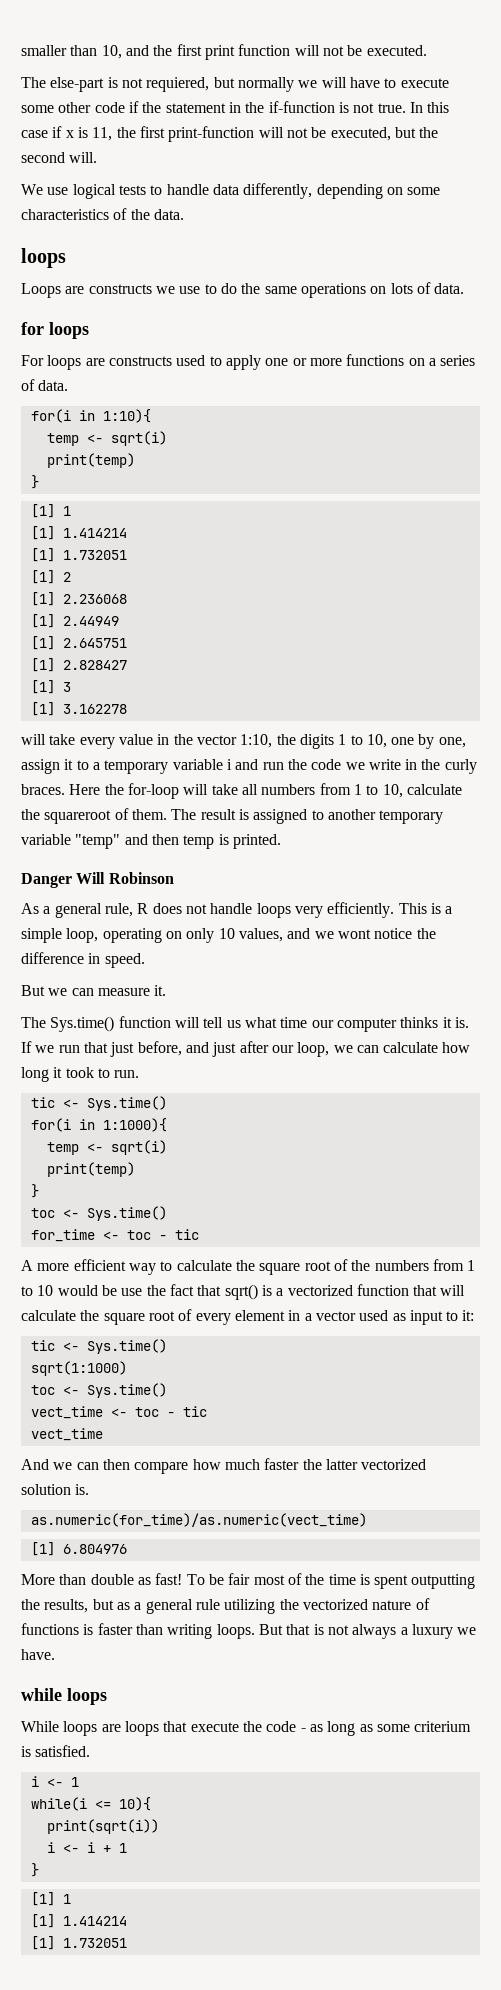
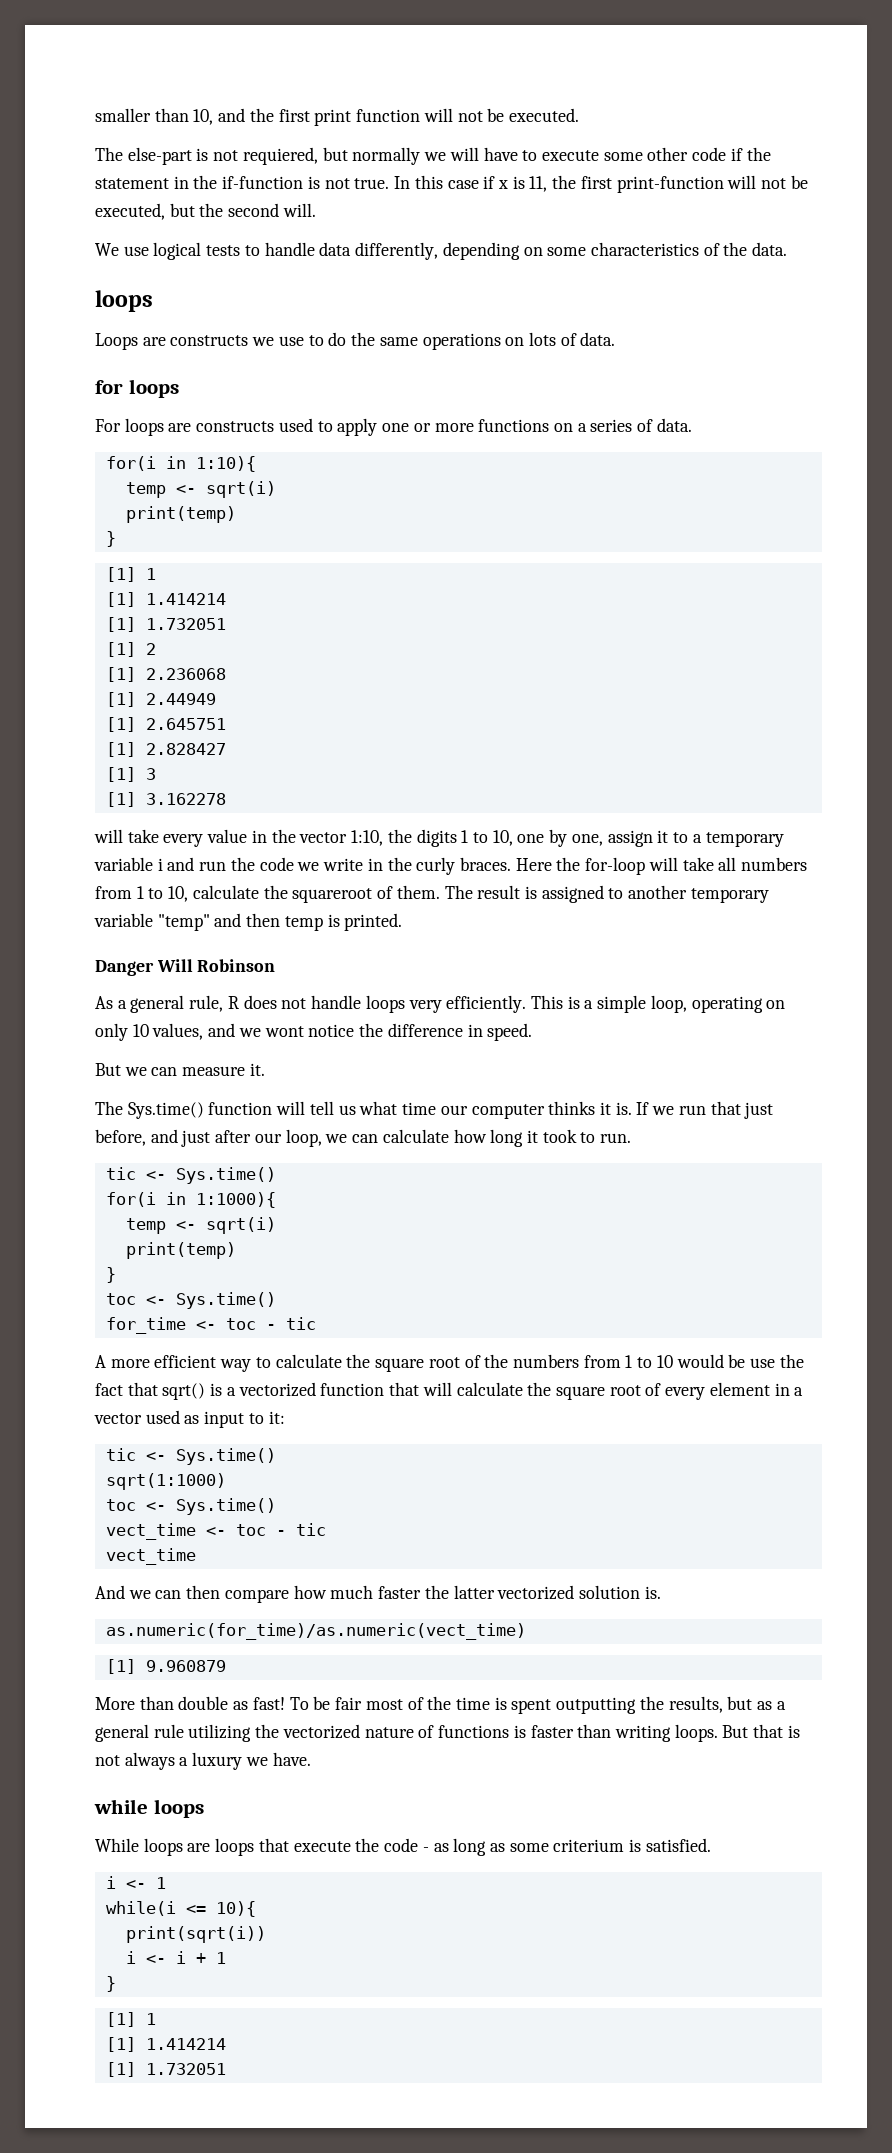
- [1] 6.804976
+ [1] 9.960879

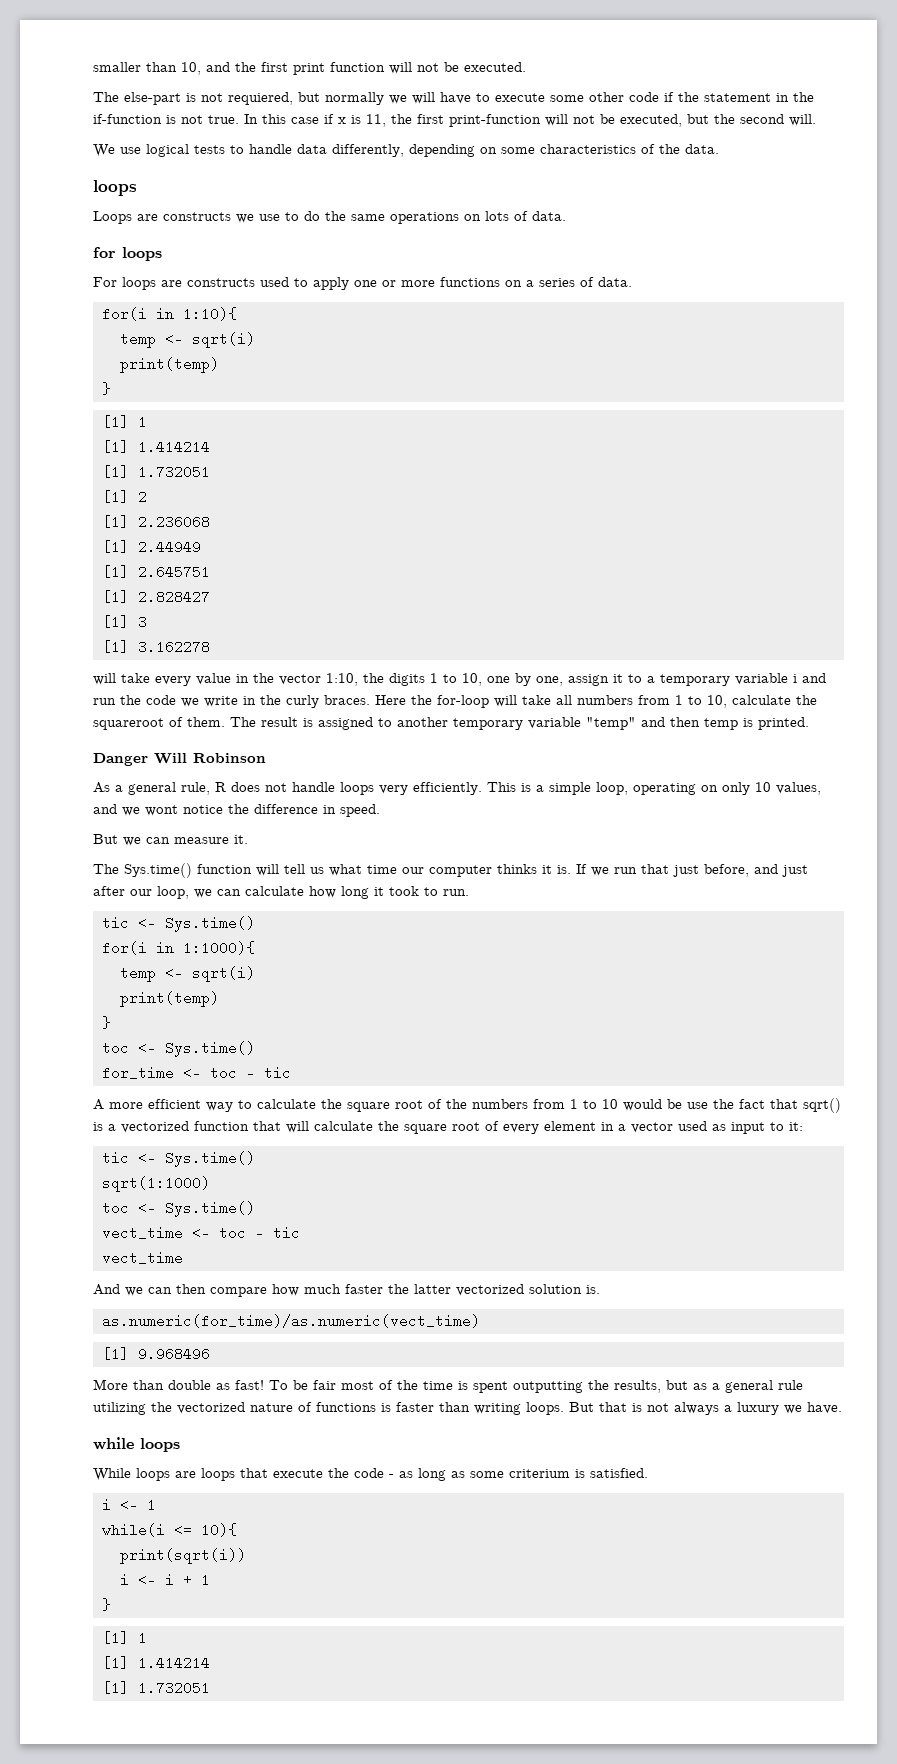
- [1] 9.960879
+ [1] 9.968496

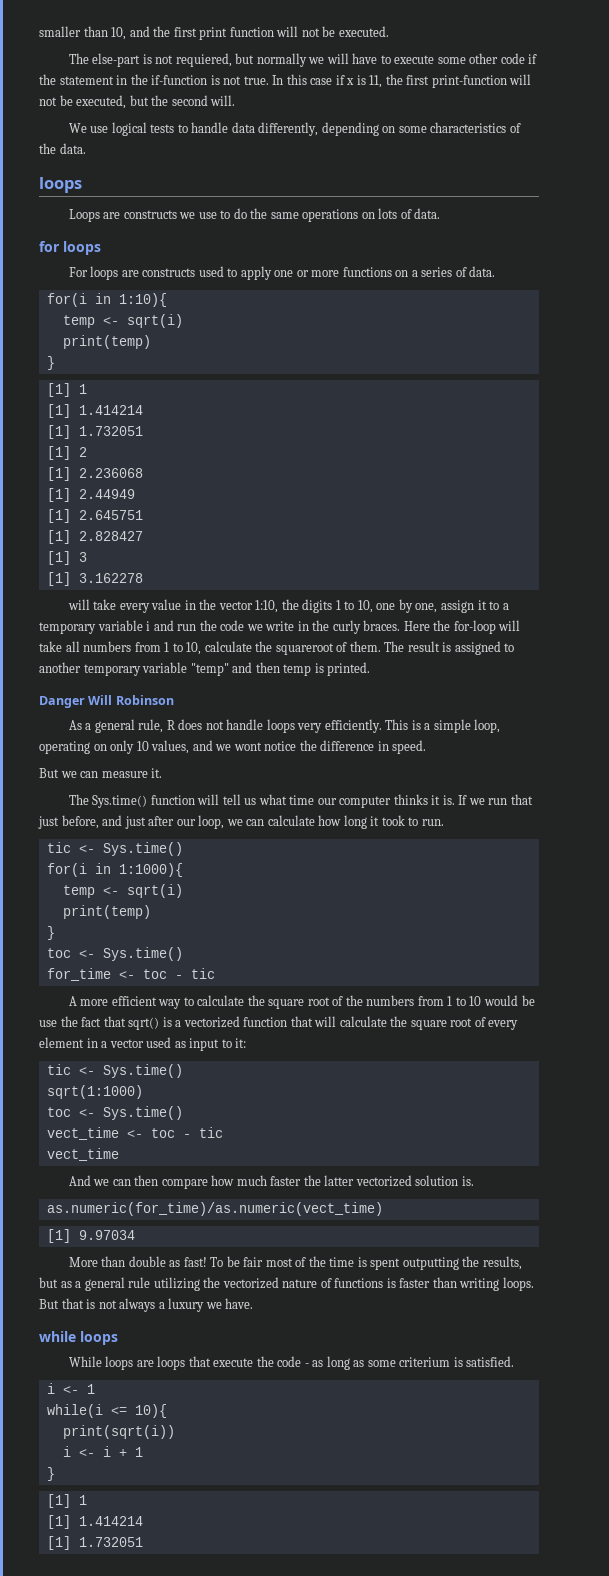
- [1] 9.968496
+ [1] 9.97034

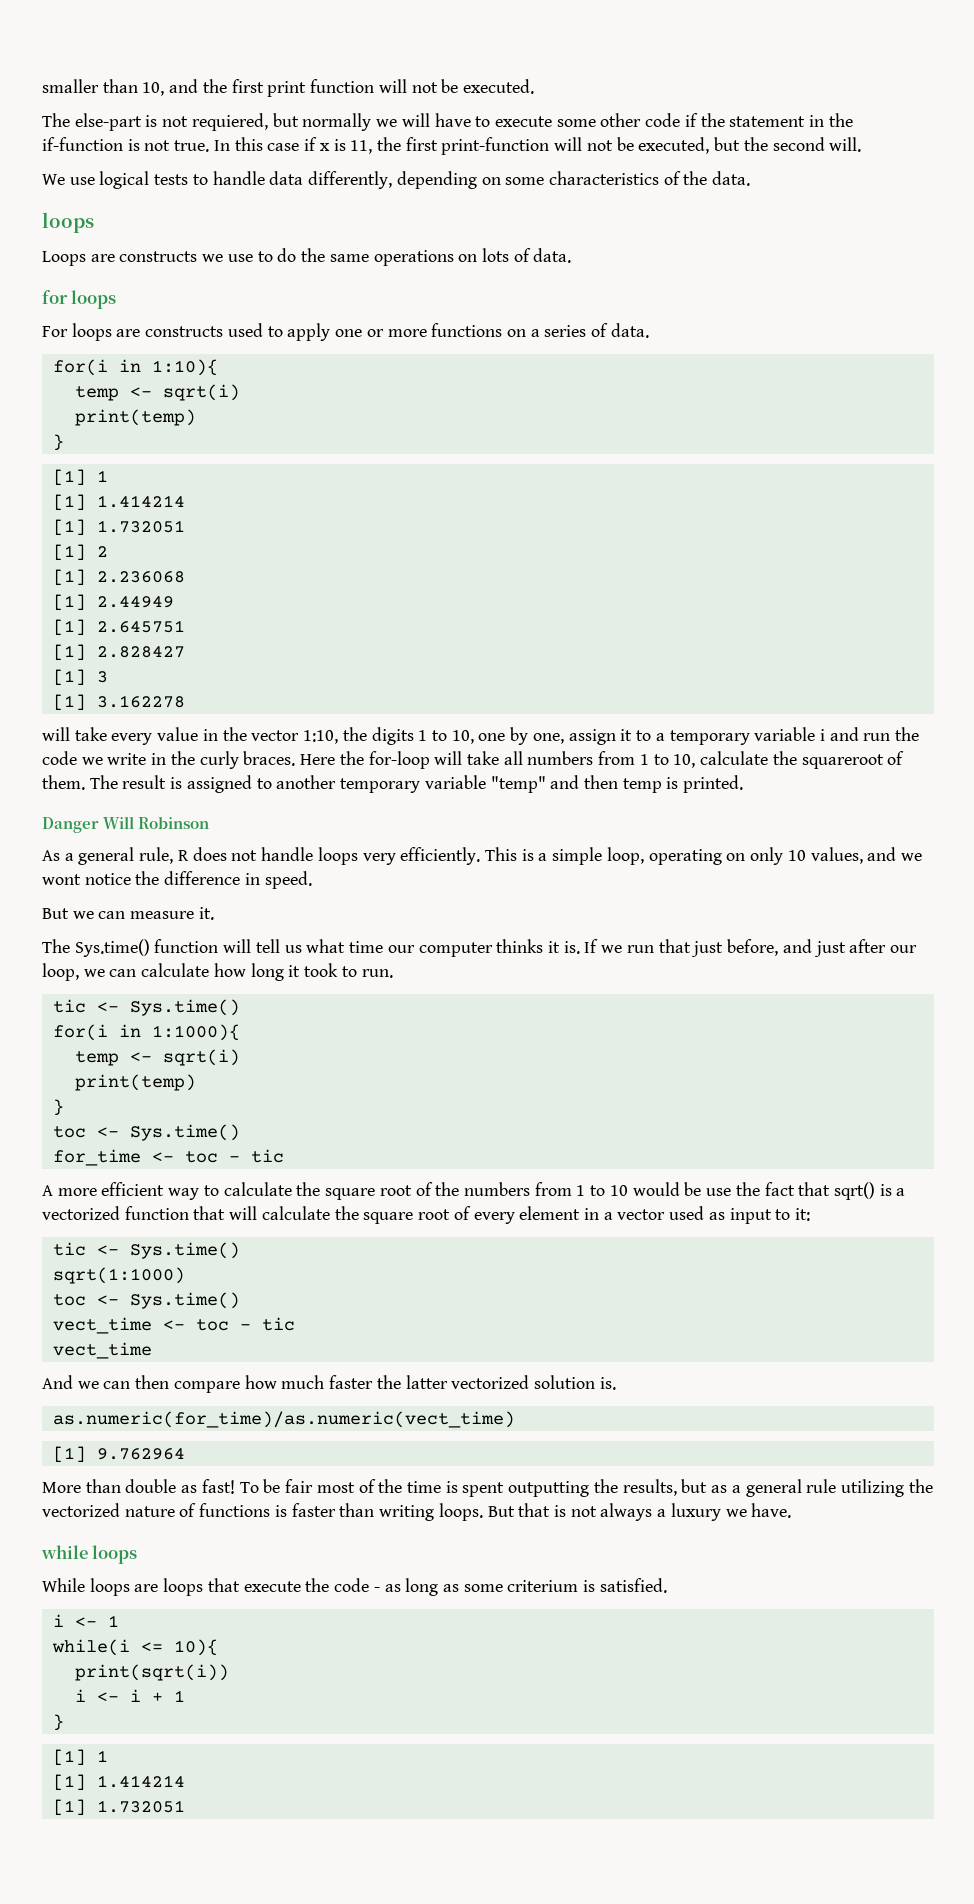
- [1] 9.97034
+ [1] 9.762964

